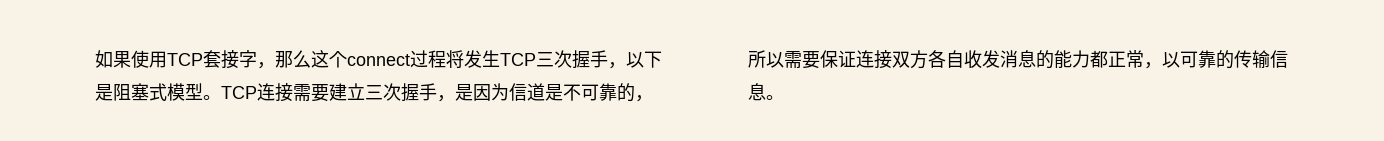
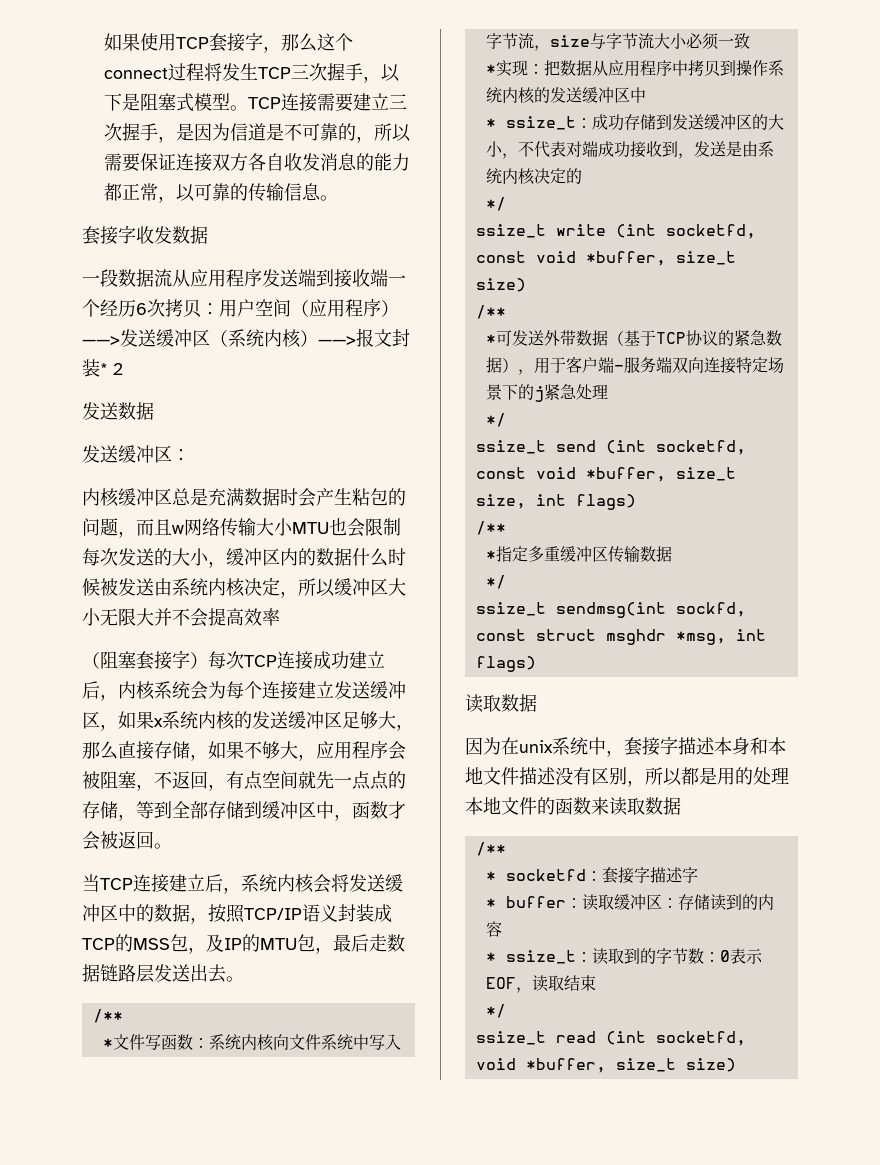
+ 套接字收发数据
+ 一段数据流从应用程序发送端到接收端一个经历6次拷贝：用户空间（应用程序）——>发送缓冲区（系统内核）——>报文封装* 2
+ 发送数据
+ 发送缓冲区：
+ 内核缓冲区总是充满数据时会产生粘包的问题，而且w网络传输大小MTU也会限制每次发送的大小，缓冲区内的数据什么时候被发送由系统内核决定，所以缓冲区大小无限大并不会提高效率
+ （阻塞套接字）每次TCP连接成功建立后，内核系统会为每个连接建立发送缓冲区，如果x系统内核的发送缓冲区足够大，那么直接存储，如果不够大，应用程序会被阻塞，不返回，有点空间就先一点点的存储，等到全部存储到缓冲区中，函数才会被返回。
+ 当TCP连接建立后，系统内核会将发送缓冲区中的数据，按照TCP/IP语义封装成TCP的MSS包，及IP的MTU包，最后走数据链路层发送出去。
+ /**
+ *文件写函数：系统内核向文件系统中写入字节流，size与字节流大小必须一致
+ *实现：把数据从应用程序中拷贝到操作系统内核的发送缓冲区中
+ * ssize_t：成功存储到发送缓冲区的大小，不代表对端成功接收到，发送是由系统内核决定的
+ */
+ ssize_t write (int socketfd, const void *buffer, size_t size)
+ /**
+ *可发送外带数据（基于TCP协议的紧急数据），用于客户端-服务端双向连接特定场景下的j紧急处理
+ */
+ ssize_t send (int socketfd, const void *buffer, size_t size, int flags)
+ /**
+ *指定多重缓冲区传输数据
+ */
+ ssize_t sendmsg(int sockfd, const struct msghdr *msg, int flags)
+ 读取数据
+ 因为在unix系统中，套接字描述本身和本地文件描述没有区别，所以都是用的处理本地文件的函数来读取数据
+ /**
+ * socketfd：套接字描述字
+ * buffer：读取缓冲区：存储读到的内容
+ * ssize_t：读取到的字节数：0表示EOF，读取结束
+ */
+ ssize_t read (int socketfd, void *buffer, size_t size)

